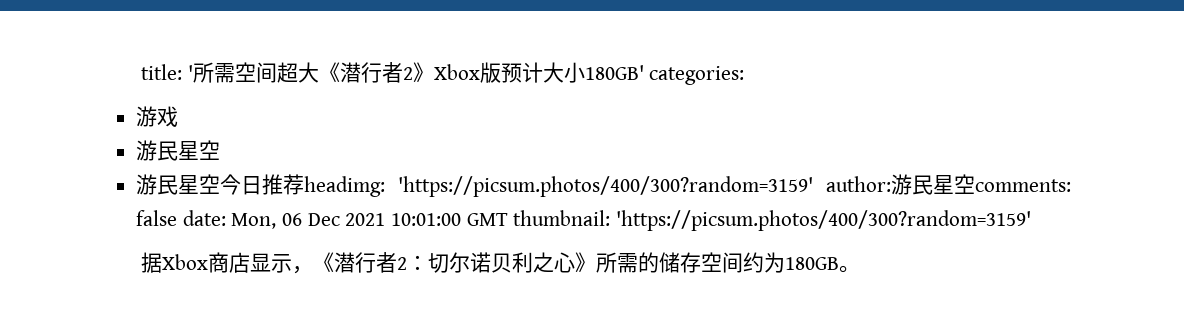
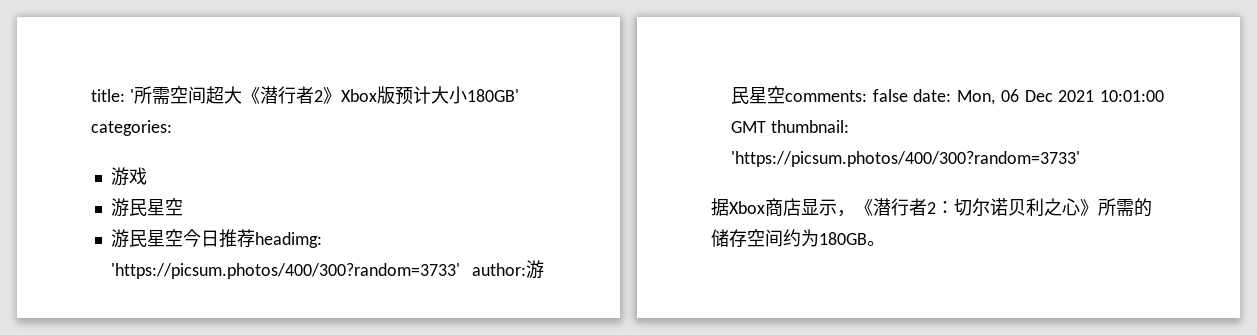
- 游民星空今日推荐headimg: 'https://picsum.photos/400/300?random=3159' author:游民星空comments: false date: Mon, 06 Dec 2021 10:01:00 GMT thumbnail: 'https://picsum.photos/400/300?random=3159'
+ 游民星空今日推荐headimg: 'https://picsum.photos/400/300?random=3733' author:游民星空comments: false date: Mon, 06 Dec 2021 10:01:00 GMT thumbnail: 'https://picsum.photos/400/300?random=3733'

